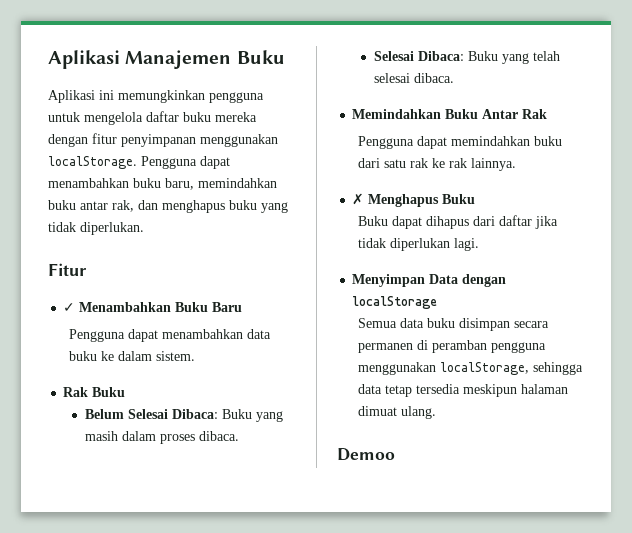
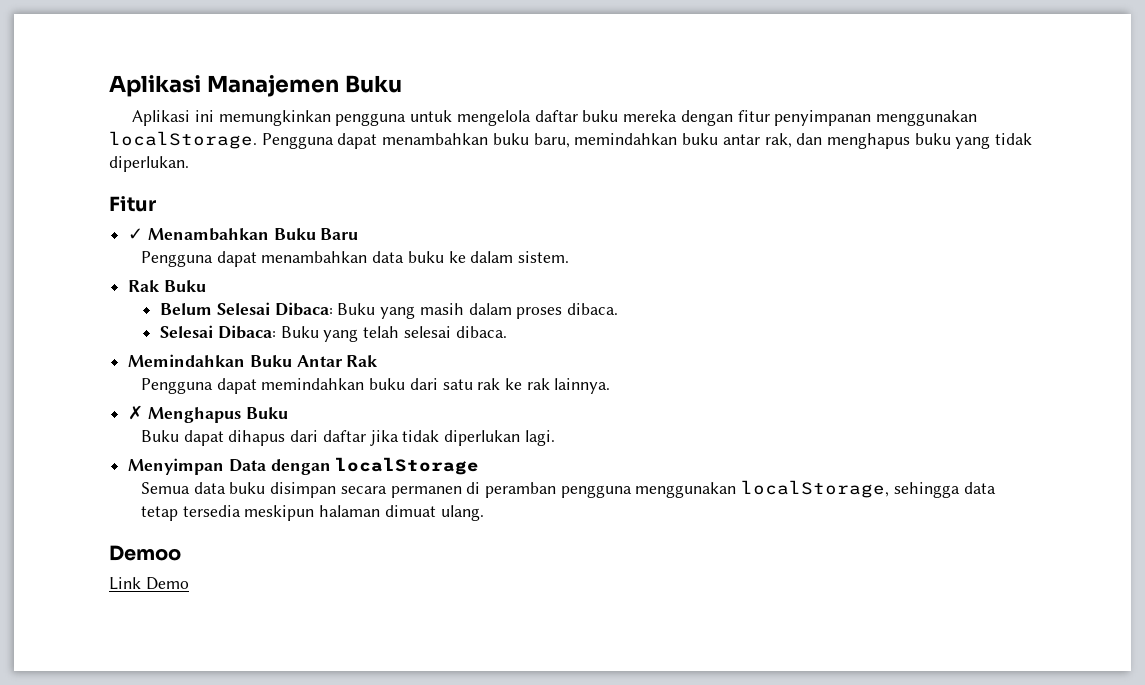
+ Link Demo

